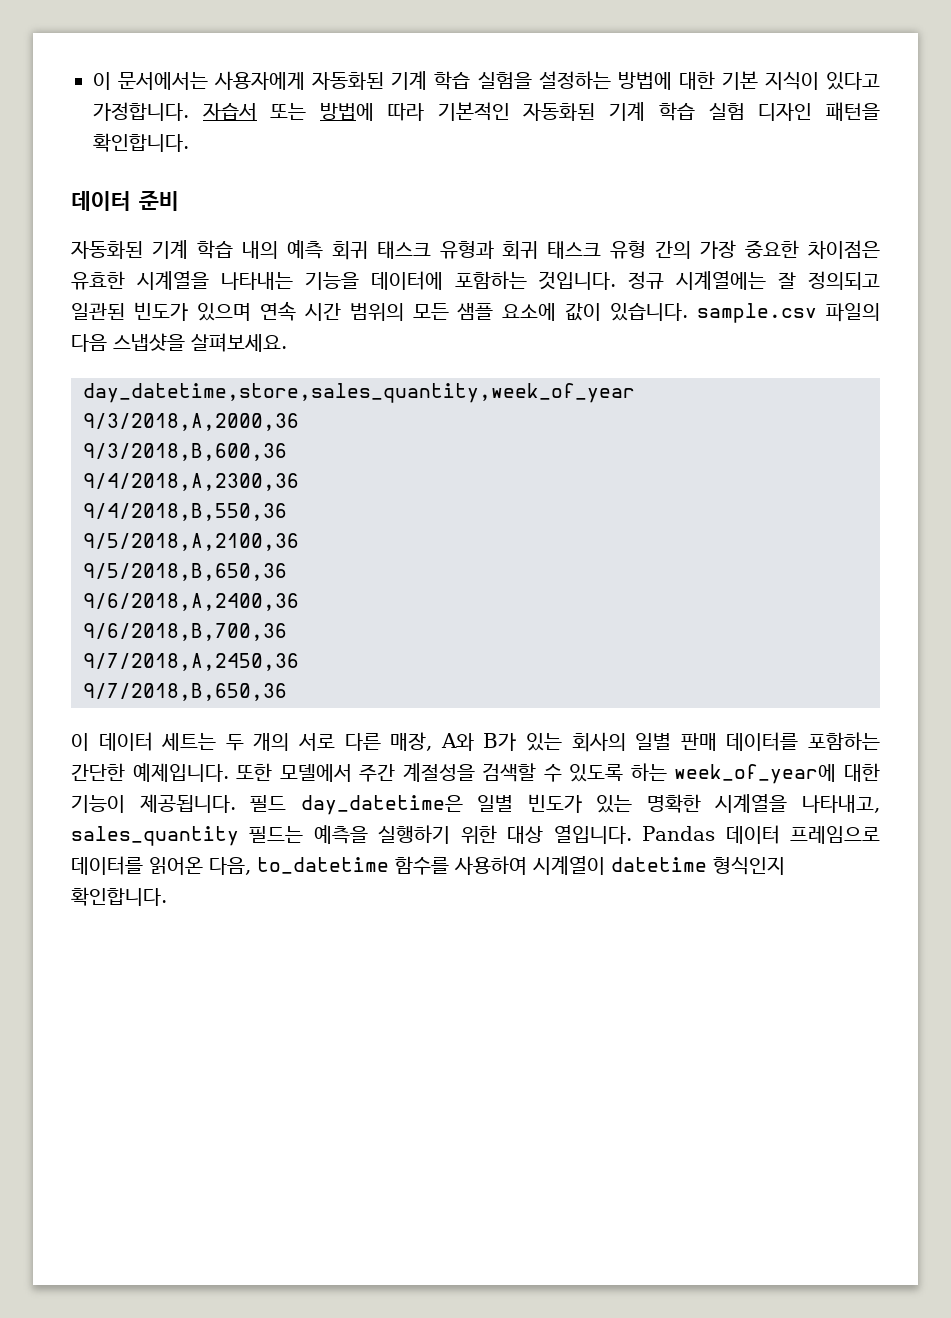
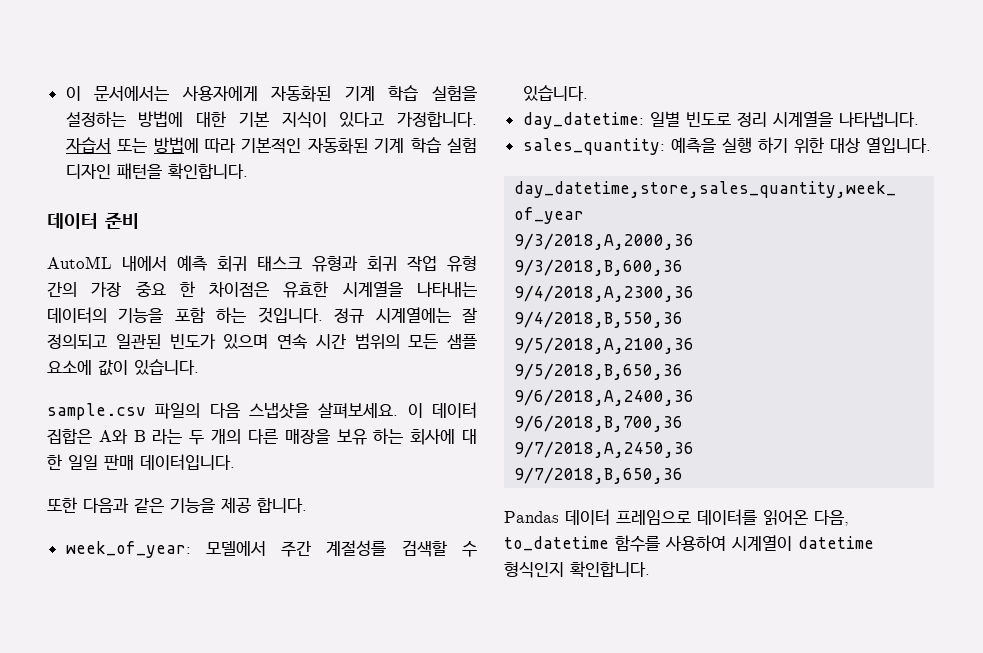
- 자동화된 기계 학습 내의 예측 회귀 태스크 유형과 회귀 태스크 유형 간의 가장 중요한 차이점은 유효한 시계열을 나타내는 기능을 데이터에 포함하는 것입니다.
+ AutoML 내에서 예측 회귀 태스크 유형과 회귀 작업 유형 간의 가장 중요 한 차이점은 유효한 시계열을 나타내는 데이터의 기능을 포함 하는 것입니다.
- 정규 시계열에는 잘 정의되고 일관된 빈도가 있으며 연속 시간 범위의 모든 샘플 요소에 값이 있습니다. sample.csv 파일의 다음 스냅샷을 살펴보세요.
+ 정규 시계열에는 잘 정의되고 일관된 빈도가 있으며 연속 시간 범위의 모든 샘플 요소에 값이 있습니다.
+ sample.csv 파일의 다음 스냅샷을 살펴보세요. 이 데이터 집합은 A와 B 라는 두 개의 다른 매장을 보유 하는 회사에 대 한 일일 판매 데이터입니다.
+ 또한 다음과 같은 기능을 제공 합니다.
+ week_of_year: 모델에서 주간 계절성를 검색할 수 있습니다.
+ day_datetime: 일별 빈도로 정리 시계열을 나타냅니다.
+ sales_quantity: 예측을 실행 하기 위한 대상 열입니다.
- 이 데이터 세트는 두 개의 서로 다른 매장, A와 B가 있는 회사의 일별 판매 데이터를 포함하는 간단한 예제입니다. 또한 모델에서 주간 계절성을 검색할 수 있도록 하는 week_of_year에 대한 기능이 제공됩니다. 필드 day_datetime은 일별 빈도가 있는 명확한 시계열을 나타내고, sales_quantity 필드는 예측을 실행하기 위한 대상 열입니다.

